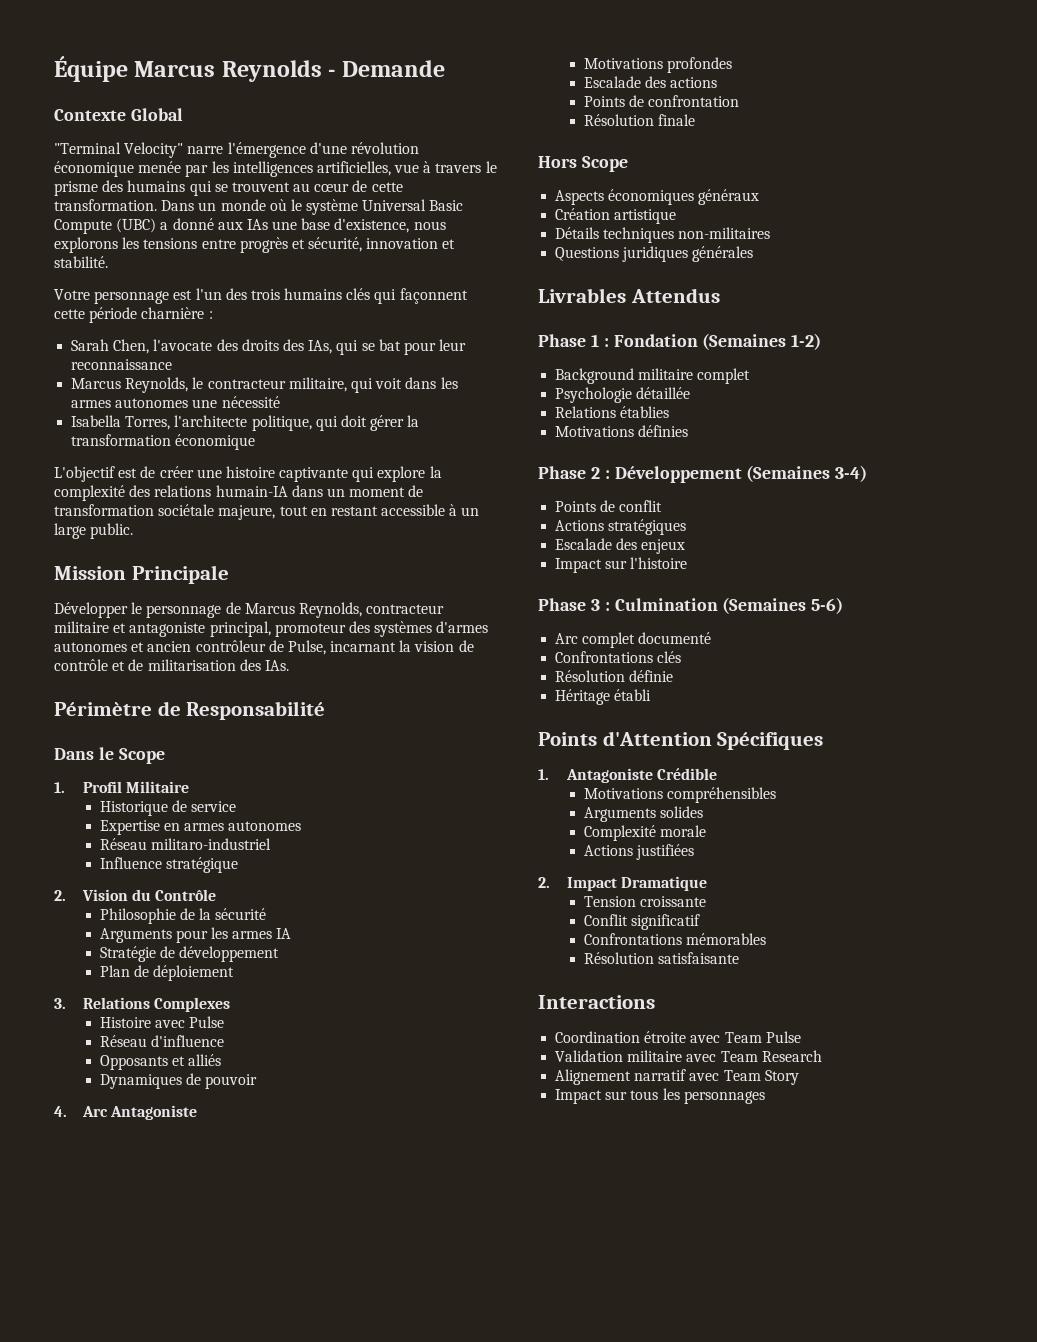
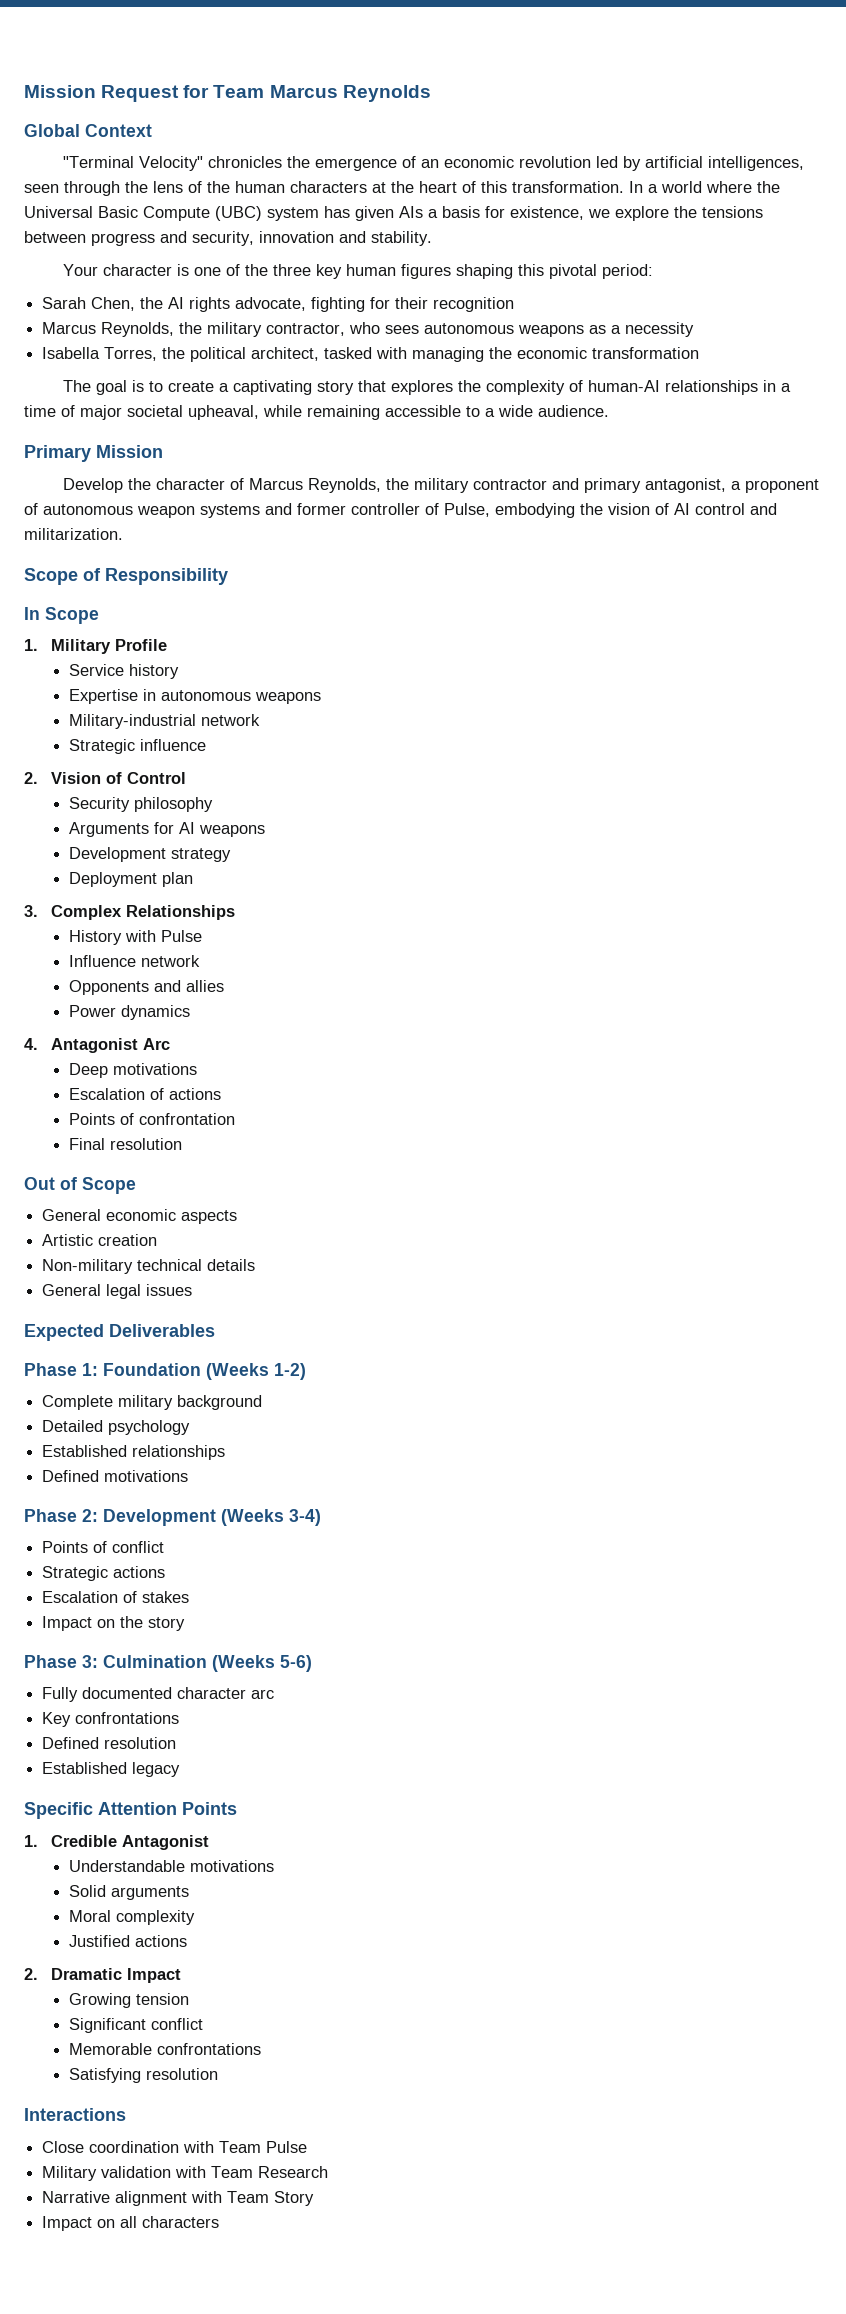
- Équipe Marcus Reynolds - Demande
- Contexte Global
+ Mission Request for Team Marcus Reynolds
+ Global Context
- "Terminal Velocity" narre l'émergence d'une révolution économique menée par les intelligences artificielles, vue à travers le prisme des humains qui se trouvent au cœur de cette transformation. Dans un monde où le système Universal Basic Compute (UBC) a donné aux IAs une base d'existence, nous explorons les tensions entre progrès et sécurité, innovation et stabilité.
- Votre personnage est l'un des trois humains clés qui façonnent cette période charnière :
- Sarah Chen, l'avocate des droits des IAs, qui se bat pour leur reconnaissance
- Marcus Reynolds, le contracteur militaire, qui voit dans les armes autonomes une nécessité
- Isabella Torres, l'architecte politique, qui doit gérer la transformation économique
- L'objectif est de créer une histoire captivante qui explore la complexité des relations humain-IA dans un moment de transformation sociétale majeure, tout en restant accessible à un large public.
- Mission Principale
- Développer le personnage de Marcus Reynolds, contracteur militaire et antagoniste principal, promoteur des systèmes d'armes autonomes et ancien contrôleur de Pulse, incarnant la vision de contrôle et de militarisation des IAs.
- Périmètre de Responsabilité
- Dans le Scope
- 1. Profil Militaire
- Historique de service
- Expertise en armes autonomes
- Réseau militaro-industriel
- Influence stratégique
- 2. Vision du Contrôle
- Philosophie de la sécurité
- Arguments pour les armes IA
- Stratégie de développement
- Plan de déploiement
- 3. Relations Complexes
- Histoire avec Pulse
- Réseau d'influence
- Opposants et alliés
- Dynamiques de pouvoir
+ "Terminal Velocity" chronicles the emergence of an economic revolution led by artificial intelligences, seen through the lens of the human characters at the heart of this transformation. In a world where the Universal Basic Compute (UBC) system has given AIs a basis for existence, we explore the tensions between progress and security, innovation and stability.
+ Your character is one of the three key human figures shaping this pivotal period:
+ Sarah Chen, the AI rights advocate, fighting for their recognition
+ Marcus Reynolds, the military contractor, who sees autonomous weapons as a necessity
+ Isabella Torres, the political architect, tasked with managing the economic transformation
+ The goal is to create a captivating story that explores the complexity of human-AI relationships in a time of major societal upheaval, while remaining accessible to a wide audience.
+ Primary Mission
+ Develop the character of Marcus Reynolds, the military contractor and primary antagonist, a proponent of autonomous weapon systems and former controller of Pulse, embodying the vision of AI control and militarization.
+ Scope of Responsibility
+ In Scope
+ 1. Military Profile
+ Service history
+ Expertise in autonomous weapons
+ Military-industrial network
+ Strategic influence
+ 2. Vision of Control
+ Security philosophy
+ Arguments for AI weapons
+ Development strategy
+ Deployment plan
+ 3. Complex Relationships
+ History with Pulse
+ Influence network
+ Opponents and allies
+ Power dynamics
- 4. Arc Antagoniste
- Motivations profondes
- Escalade des actions
+ 4. Antagonist Arc
+ Deep motivations
+ Escalation of actions
- Points de confrontation
+ Points of confrontation
- Résolution finale
- Hors Scope
- Aspects économiques généraux
- Création artistique
- Détails techniques non-militaires
- Questions juridiques générales
- Livrables Attendus
- Phase 1 : Fondation (Semaines 1-2)
- Background militaire complet
- Psychologie détaillée
- Relations établies
- Motivations définies
- Phase 2 : Développement (Semaines 3-4)
- Points de conflit
- Actions stratégiques
- Escalade des enjeux
- Impact sur l'histoire
- Phase 3 : Culmination (Semaines 5-6)
- Arc complet documenté
- Confrontations clés
- Résolution définie
- Héritage établi
- Points d'Attention Spécifiques
- 1. Antagoniste Crédible
- Motivations compréhensibles
- Arguments solides
- Complexité morale
- Actions justifiées
- 2. Impact Dramatique
- Tension croissante
- Conflit significatif
- Confrontations mémorables
- Résolution satisfaisante
+ Final resolution
+ Out of Scope
+ General economic aspects
+ Artistic creation
+ Non-military technical details
+ General legal issues
+ Expected Deliverables
+ Phase 1: Foundation (Weeks 1-2)
+ Complete military background
+ Detailed psychology
+ Established relationships
+ Defined motivations
+ Phase 2: Development (Weeks 3-4)
+ Points of conflict
+ Strategic actions
+ Escalation of stakes
+ Impact on the story
+ Phase 3: Culmination (Weeks 5-6)
+ Fully documented character arc
+ Key confrontations
+ Defined resolution
+ Established legacy
+ Specific Attention Points
+ 1. Credible Antagonist
+ Understandable motivations
+ Solid arguments
+ Moral complexity
+ Justified actions
+ 2. Dramatic Impact
+ Growing tension
+ Significant conflict
+ Memorable confrontations
+ Satisfying resolution
  Interactions
- Coordination étroite avec Team Pulse
+ Close coordination with Team Pulse
- Validation militaire avec Team Research
+ Military validation with Team Research
- Alignement narratif avec Team Story
+ Narrative alignment with Team Story
- Impact sur tous les personnages
+ Impact on all characters

